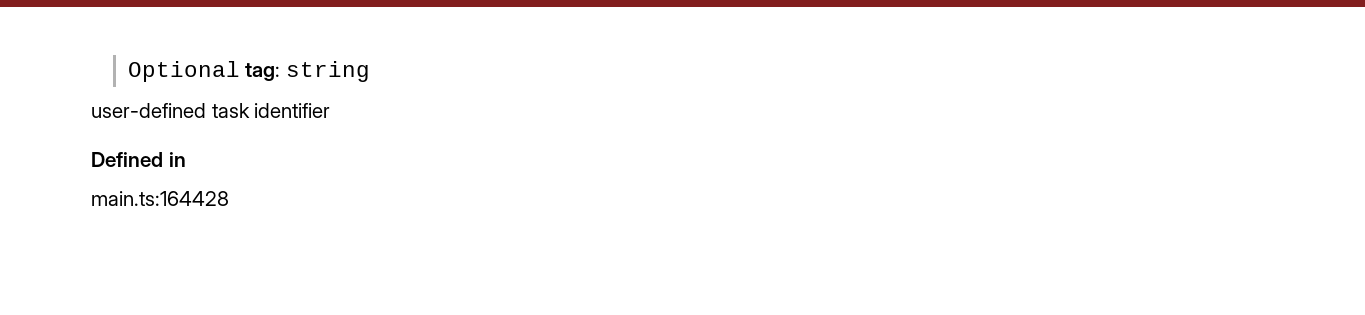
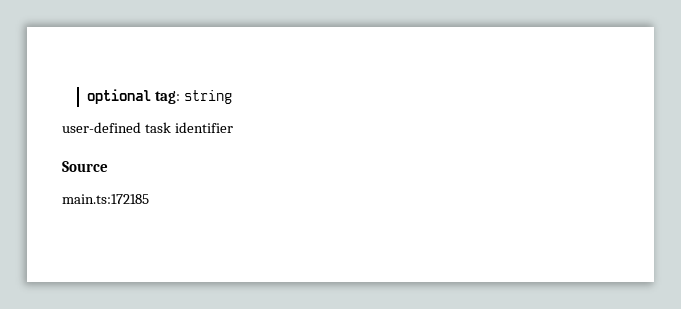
- Optional tag: string
+ optional tag: string
- Defined in
- main.ts:164428
+ Source
+ main.ts:172185

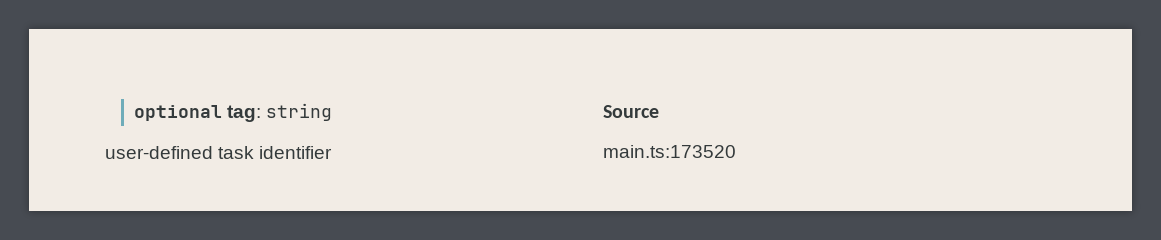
- main.ts:172185
+ main.ts:173520

